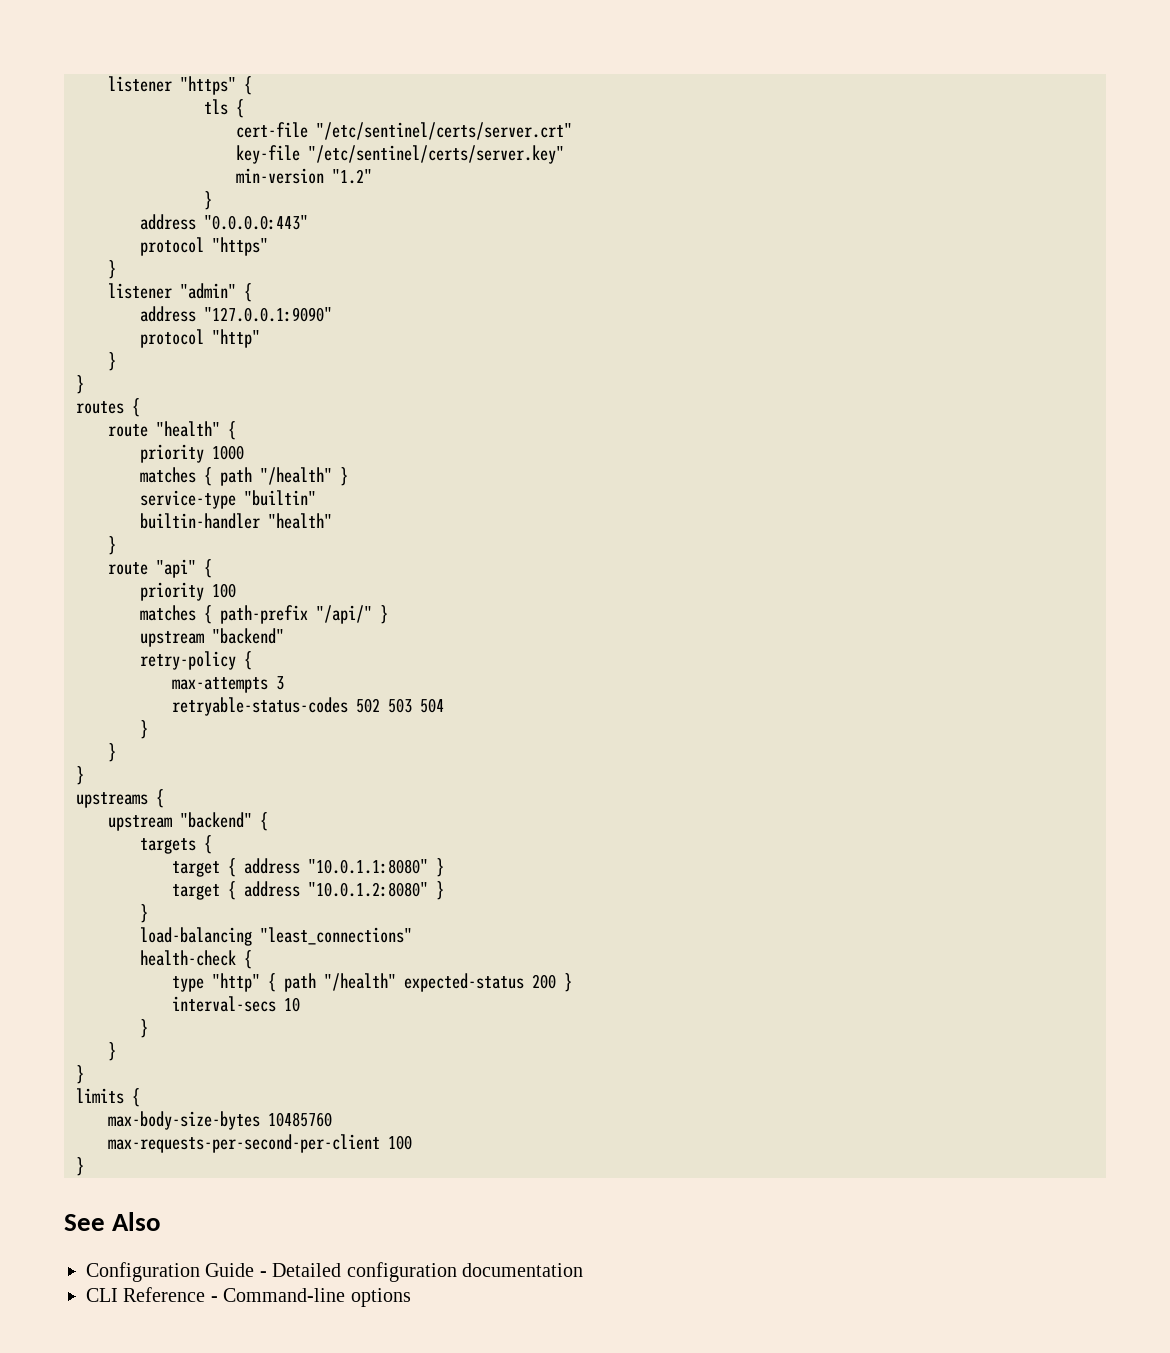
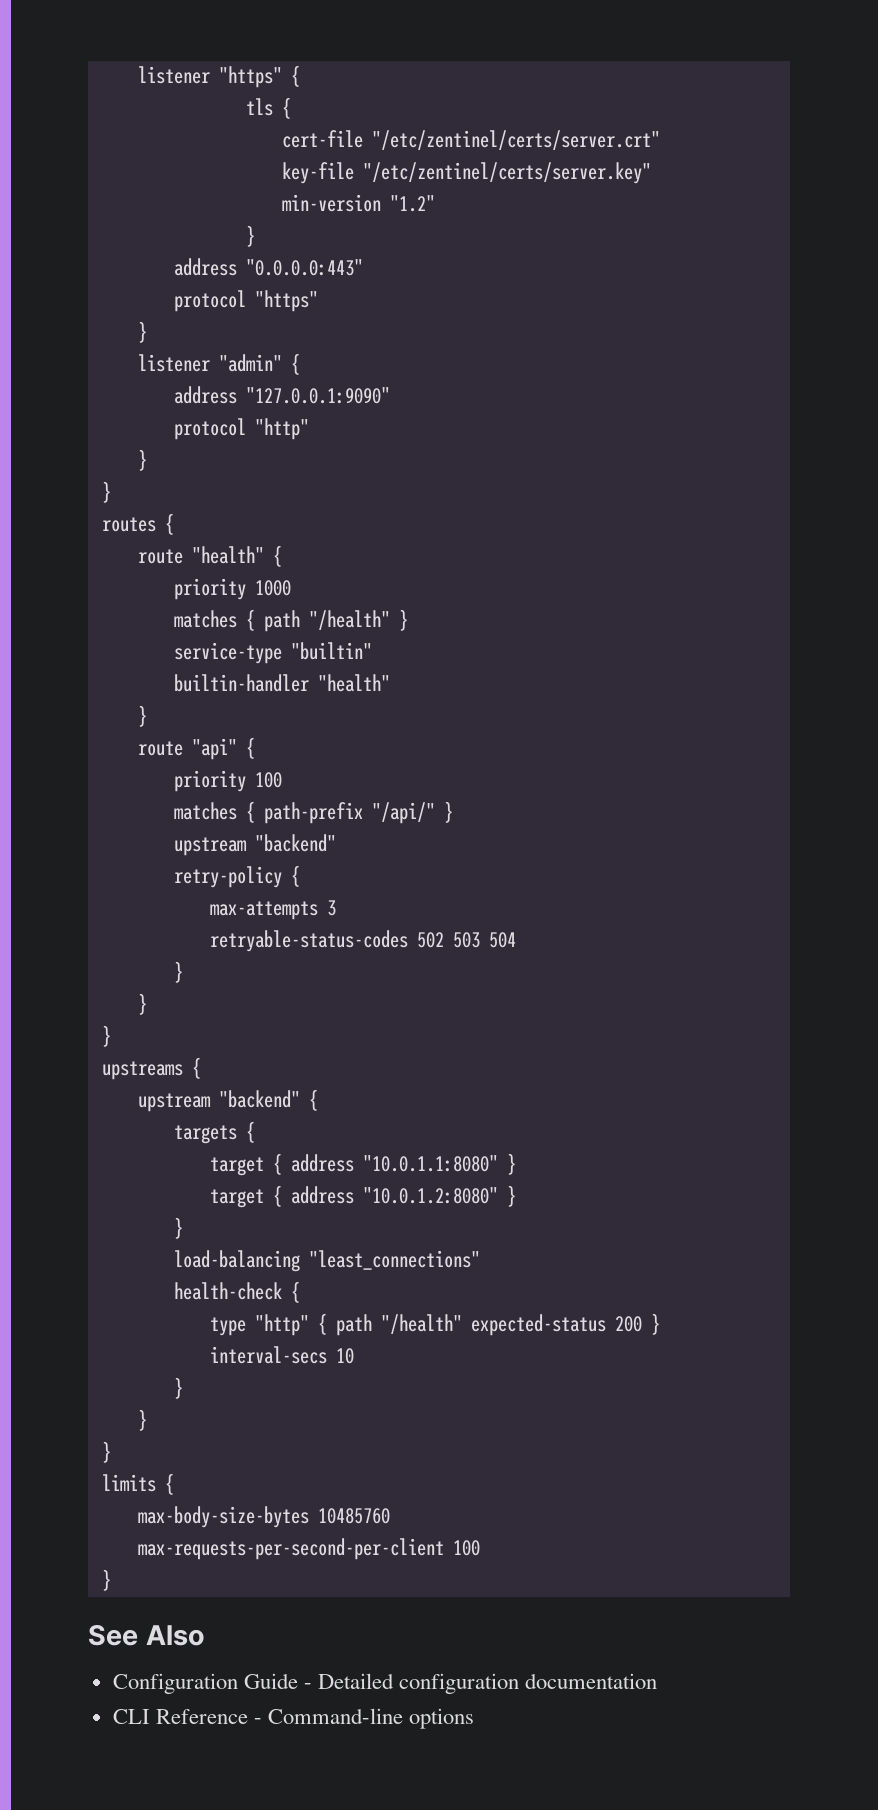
- cert-file "/etc/sentinel/certs/server.crt"
+ cert-file "/etc/zentinel/certs/server.crt"
- key-file "/etc/sentinel/certs/server.key"
+ key-file "/etc/zentinel/certs/server.key"

